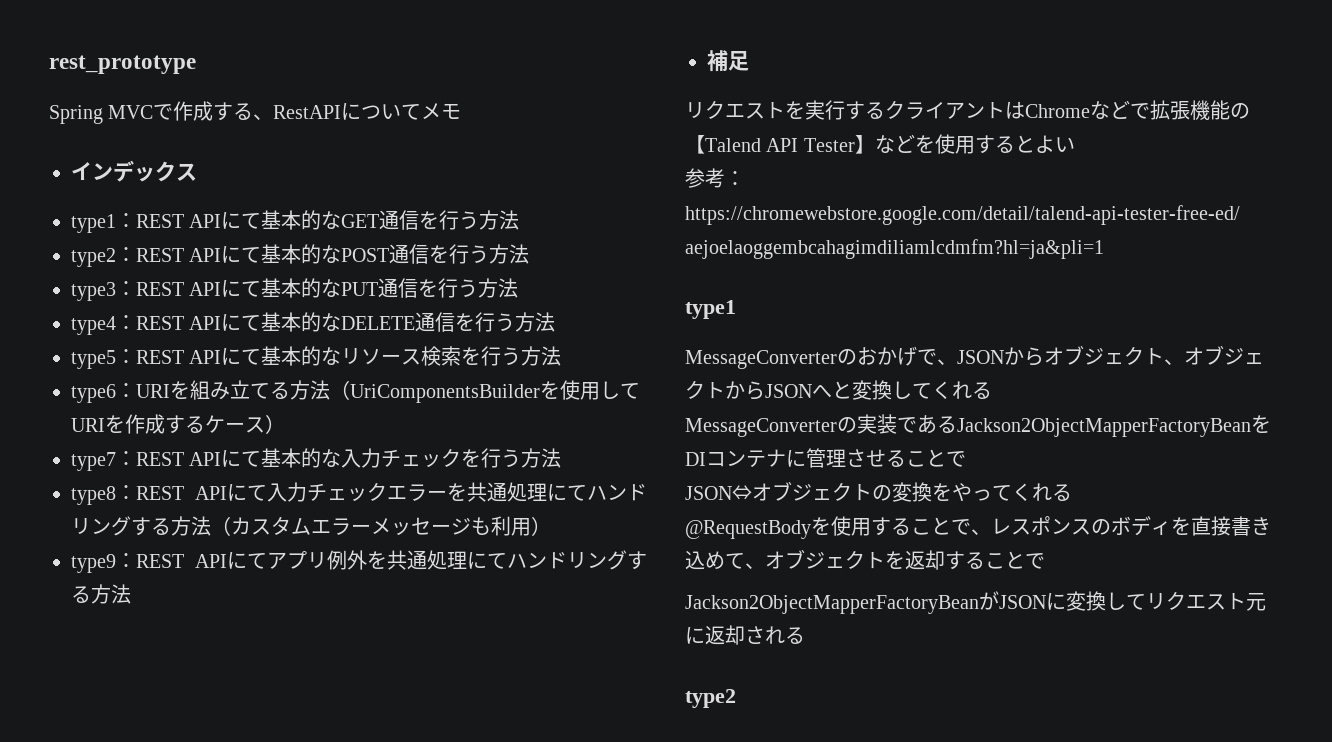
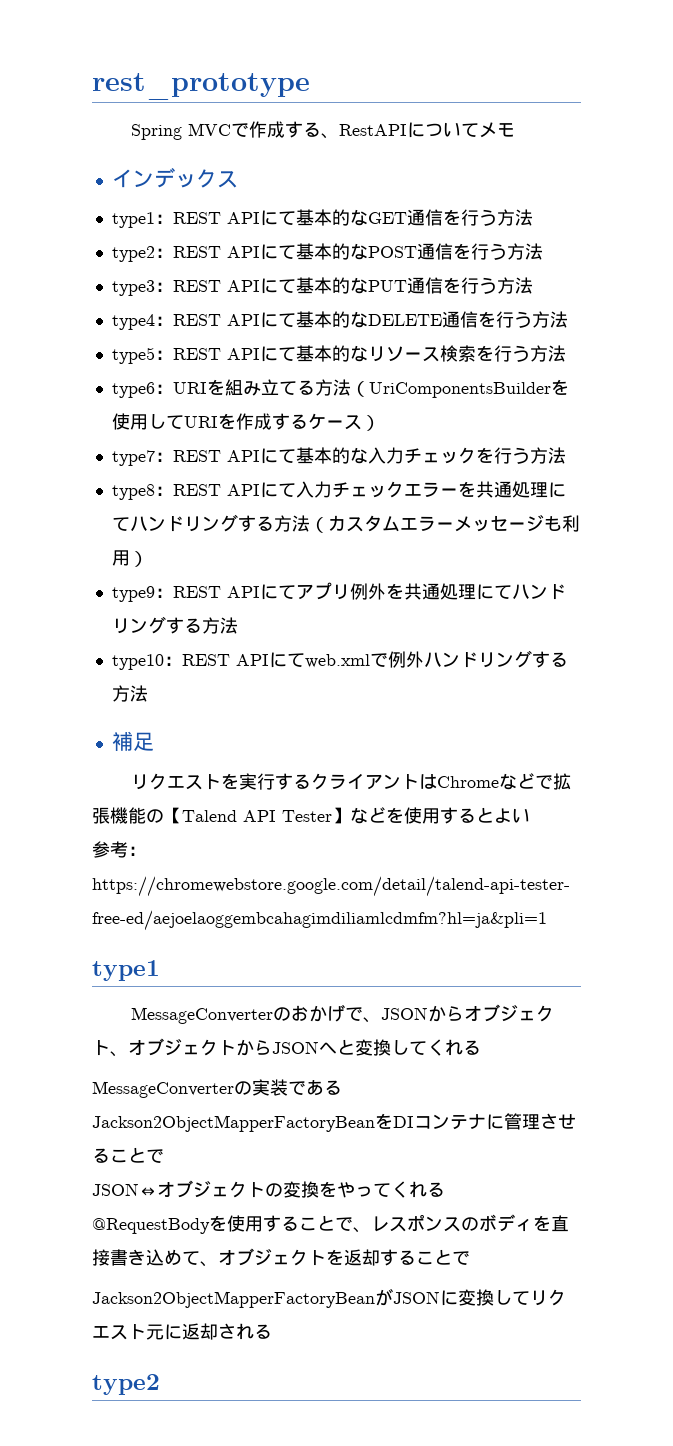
+ type10：REST APIにてweb.xmlで例外ハンドリングする方法

